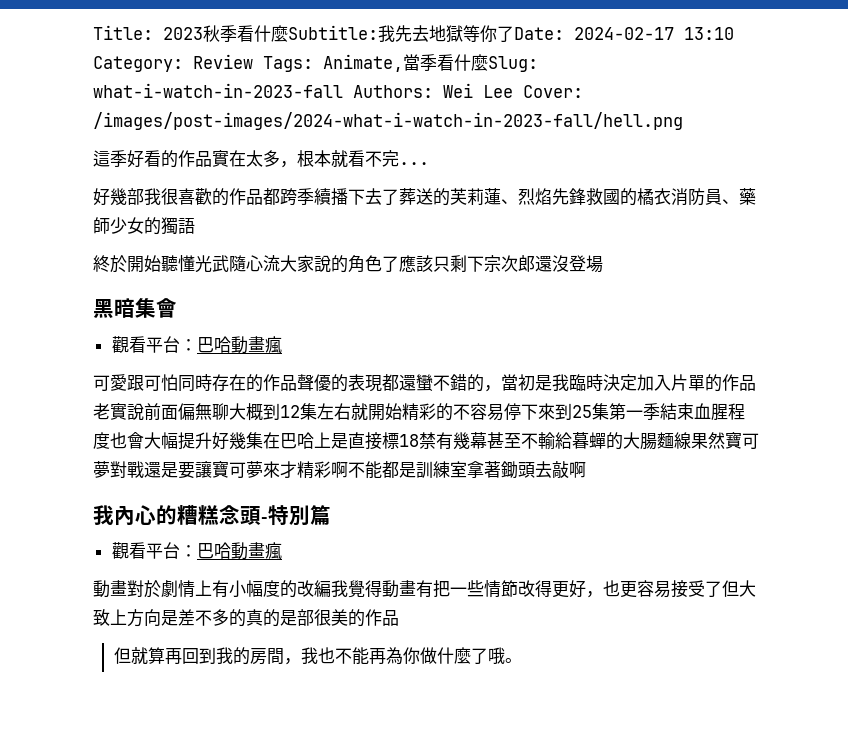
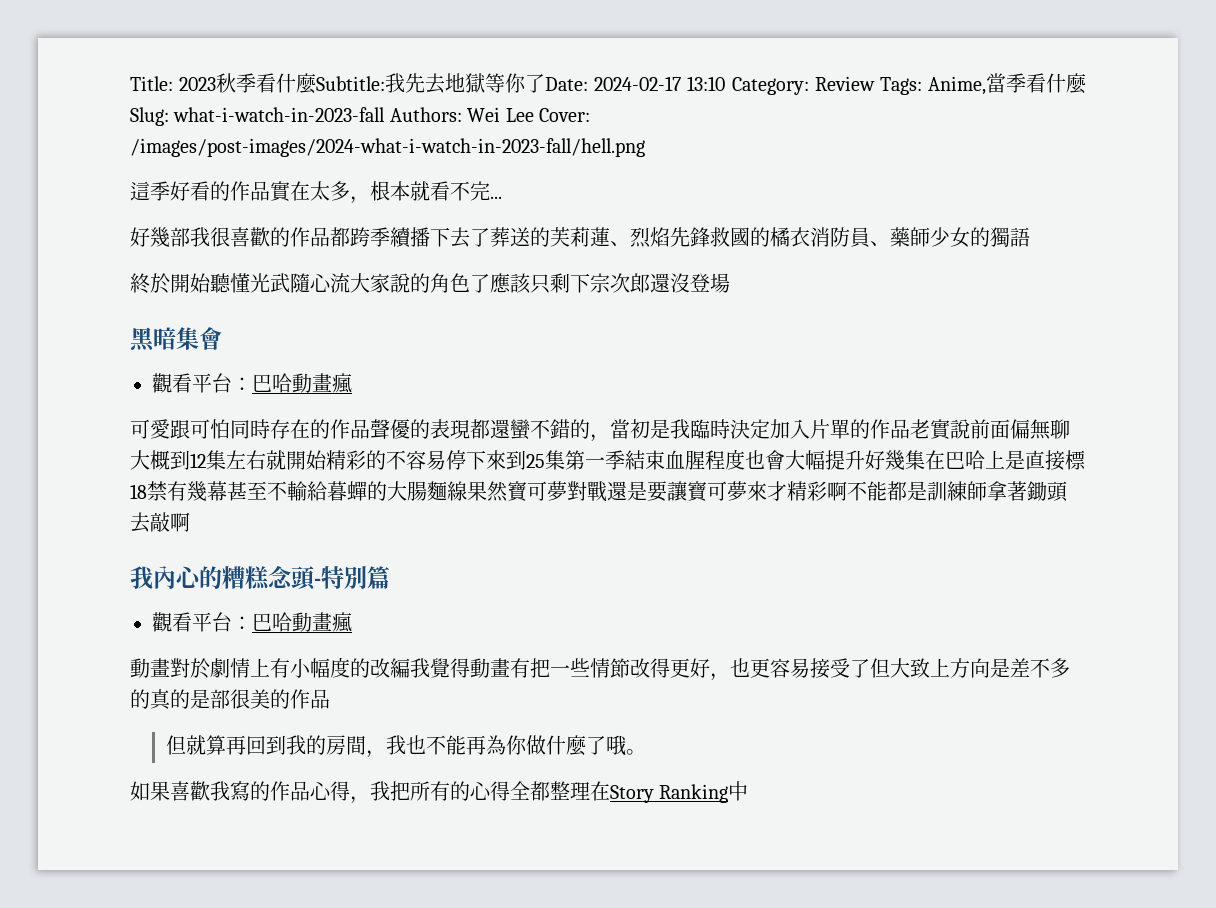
- Title: 2023秋季看什麼Subtitle:我先去地獄等你了Date: 2024-02-17 13:10 Category: Review Tags: Animate,當季看什麼Slug: what-i-watch-in-2023-fall Authors: Wei Lee Cover: /images/post-images/2024-what-i-watch-in-2023-fall/hell.png
+ Title: 2023秋季看什麼Subtitle:我先去地獄等你了Date: 2024-02-17 13:10 Category: Review Tags: Anime,當季看什麼Slug: what-i-watch-in-2023-fall Authors: Wei Lee Cover: /images/post-images/2024-what-i-watch-in-2023-fall/hell.png
- 可愛跟可怕同時存在的作品聲優的表現都還蠻不錯的，當初是我臨時決定加入片單的作品老實說前面偏無聊大概到12集左右就開始精彩的不容易停下來到25集第一季結束血腥程度也會大幅提升好幾集在巴哈上是直接標18禁有幾幕甚至不輸給暮蟬的大腸麵線果然寶可夢對戰還是要讓寶可夢來才精彩啊不能都是訓練室拿著鋤頭去敲啊
+ 可愛跟可怕同時存在的作品聲優的表現都還蠻不錯的，當初是我臨時決定加入片單的作品老實說前面偏無聊大概到12集左右就開始精彩的不容易停下來到25集第一季結束血腥程度也會大幅提升好幾集在巴哈上是直接標18禁有幾幕甚至不輸給暮蟬的大腸麵線果然寶可夢對戰還是要讓寶可夢來才精彩啊不能都是訓練師拿著鋤頭去敲啊
+ 如果喜歡我寫的作品心得，我把所有的心得全都整理在Story Ranking中

